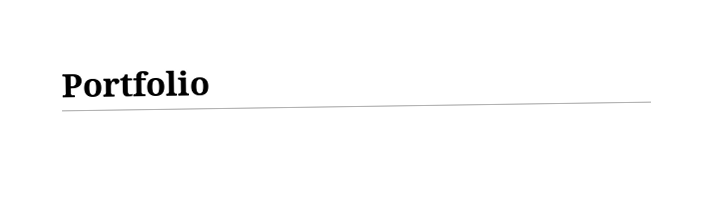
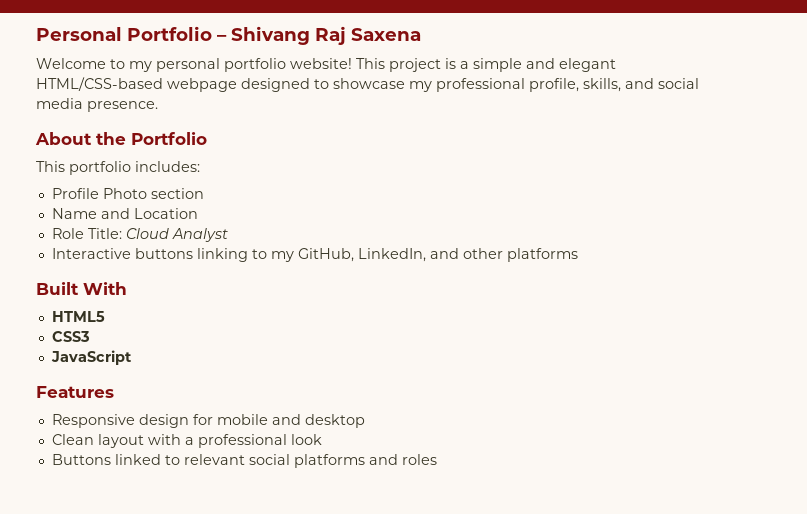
- Portfolio
+ Personal Portfolio – Shivang Raj Saxena
+ Welcome to my personal portfolio website! This project is a simple and elegant HTML/CSS-based webpage designed to showcase my professional profile, skills, and social media presence.
+ About the Portfolio
+ This portfolio includes:
+ Profile Photo section
+ Name and Location
+ Role Title: Cloud Analyst
+ Interactive buttons linking to my GitHub, LinkedIn, and other platforms
+ Built With
+ HTML5
+ CSS3
+ JavaScript
+ Features
+ Responsive design for mobile and desktop
+ Clean layout with a professional look
+ Buttons linked to relevant social platforms and roles

